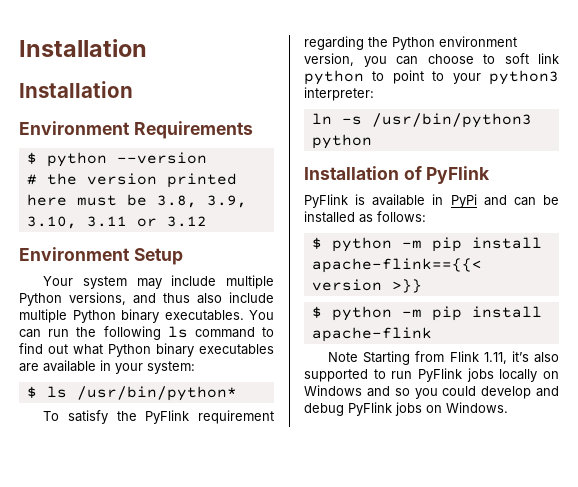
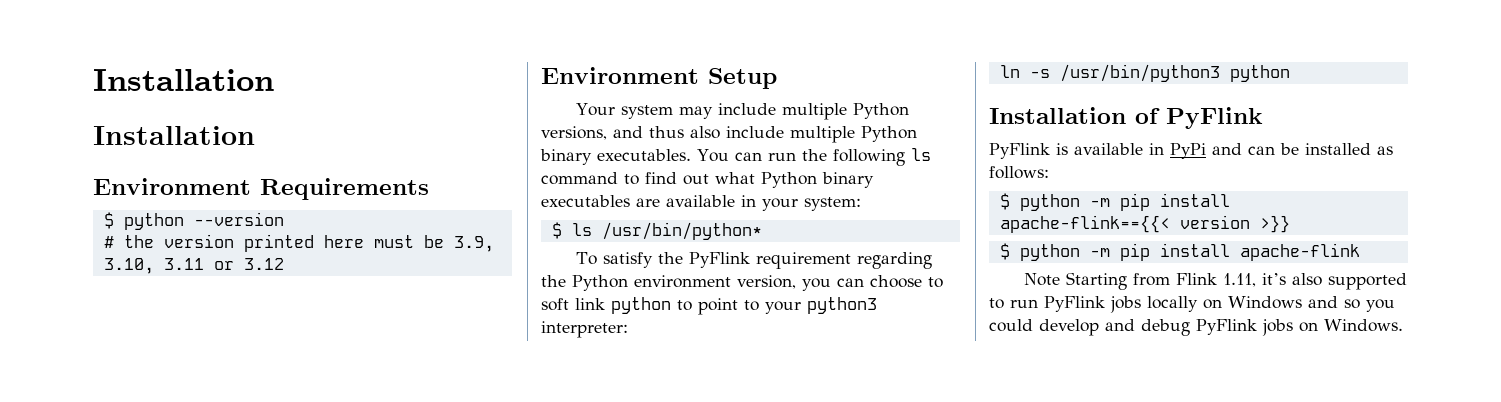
- # the version printed here must be 3.8, 3.9, 3.10, 3.11 or 3.12
+ # the version printed here must be 3.9, 3.10, 3.11 or 3.12

